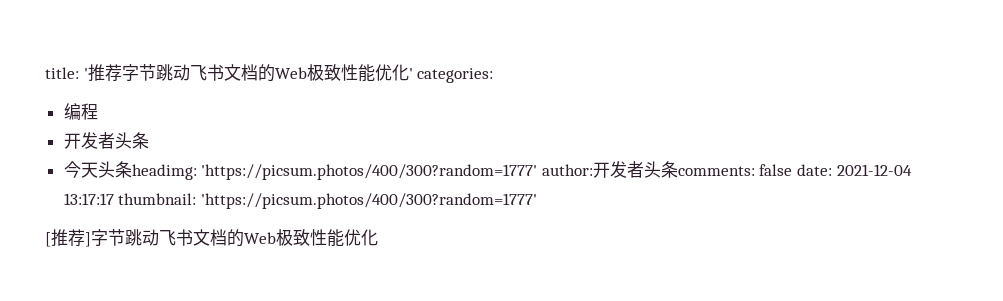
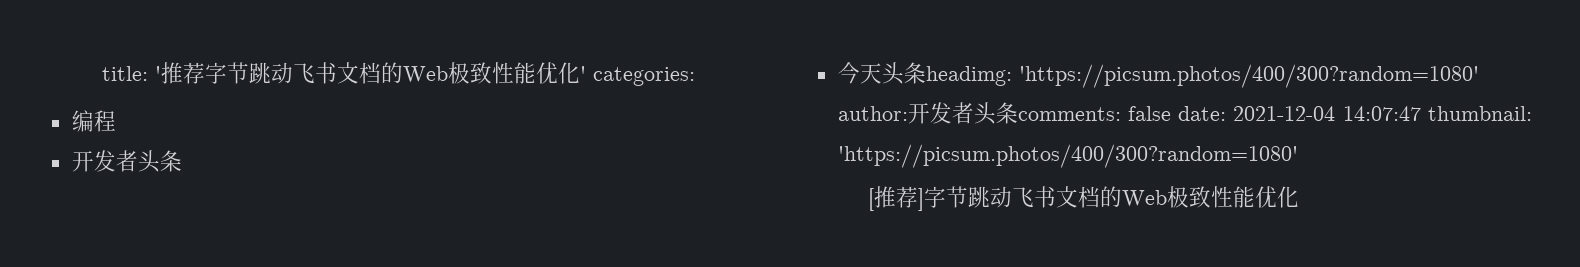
- 今天头条headimg: 'https://picsum.photos/400/300?random=1777' author:开发者头条comments: false date: 2021-12-04 13:17:17 thumbnail: 'https://picsum.photos/400/300?random=1777'
+ 今天头条headimg: 'https://picsum.photos/400/300?random=1080' author:开发者头条comments: false date: 2021-12-04 14:07:47 thumbnail: 'https://picsum.photos/400/300?random=1080'

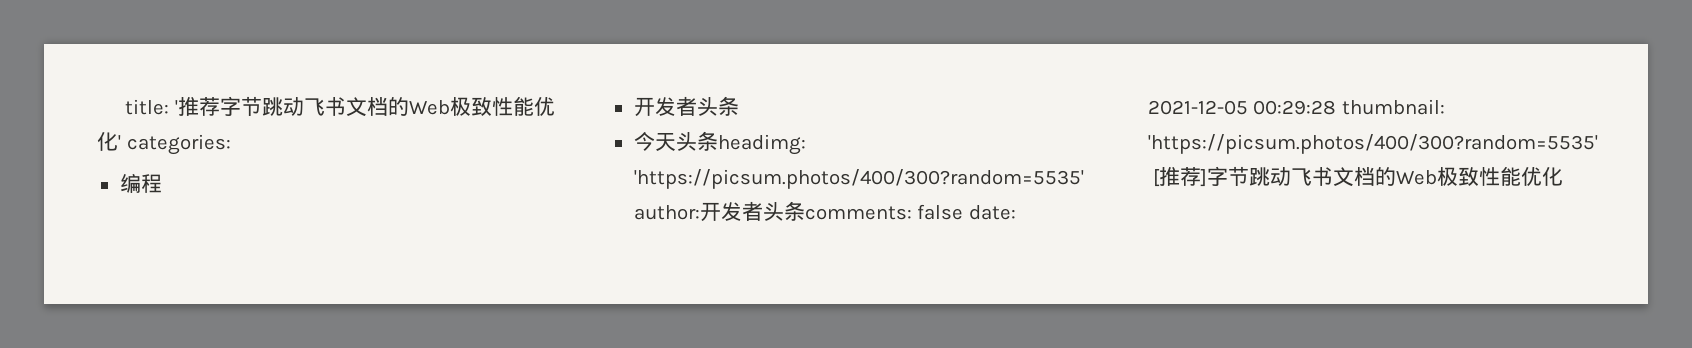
- 今天头条headimg: 'https://picsum.photos/400/300?random=1080' author:开发者头条comments: false date: 2021-12-04 14:07:47 thumbnail: 'https://picsum.photos/400/300?random=1080'
+ 今天头条headimg: 'https://picsum.photos/400/300?random=5535' author:开发者头条comments: false date: 2021-12-05 00:29:28 thumbnail: 'https://picsum.photos/400/300?random=5535'

